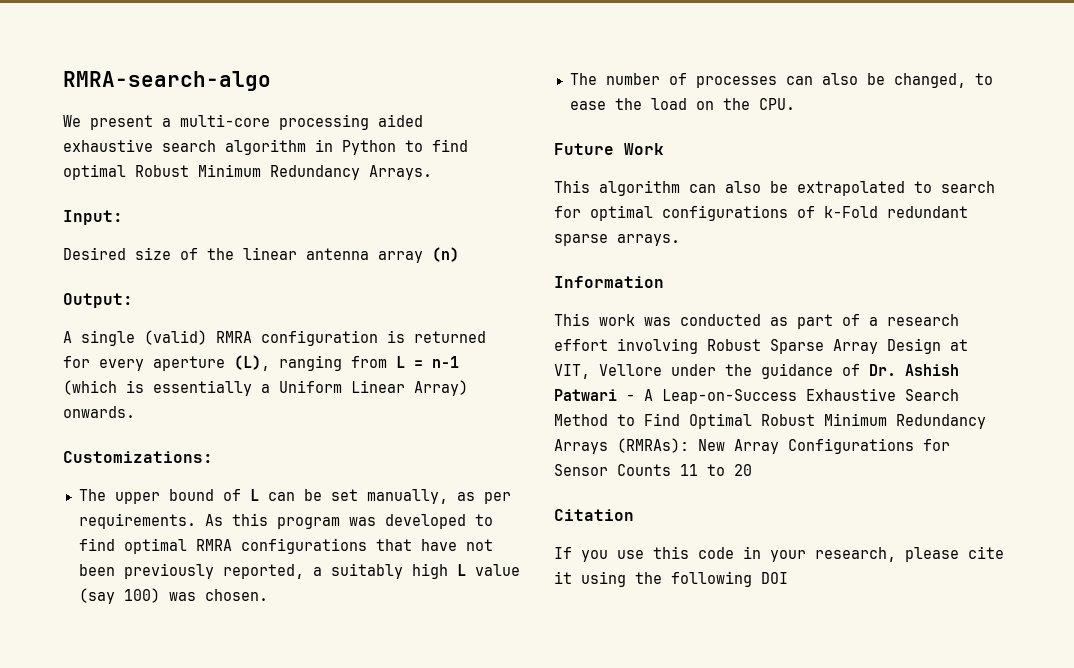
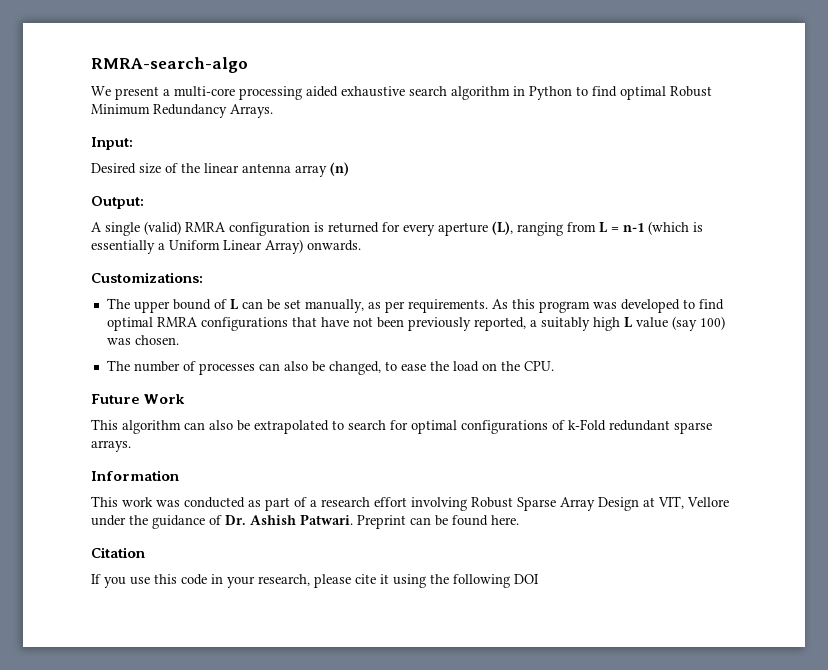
- This work was conducted as part of a research effort involving Robust Sparse Array Design at VIT, Vellore under the guidance of Dr. Ashish Patwari - A Leap-on-Success Exhaustive Search Method to Find Optimal Robust Minimum Redundancy Arrays (RMRAs): New Array Configurations for Sensor Counts 11 to 20
+ This work was conducted as part of a research effort involving Robust Sparse Array Design at VIT, Vellore under the guidance of Dr. Ashish Patwari. Preprint can be found here.

